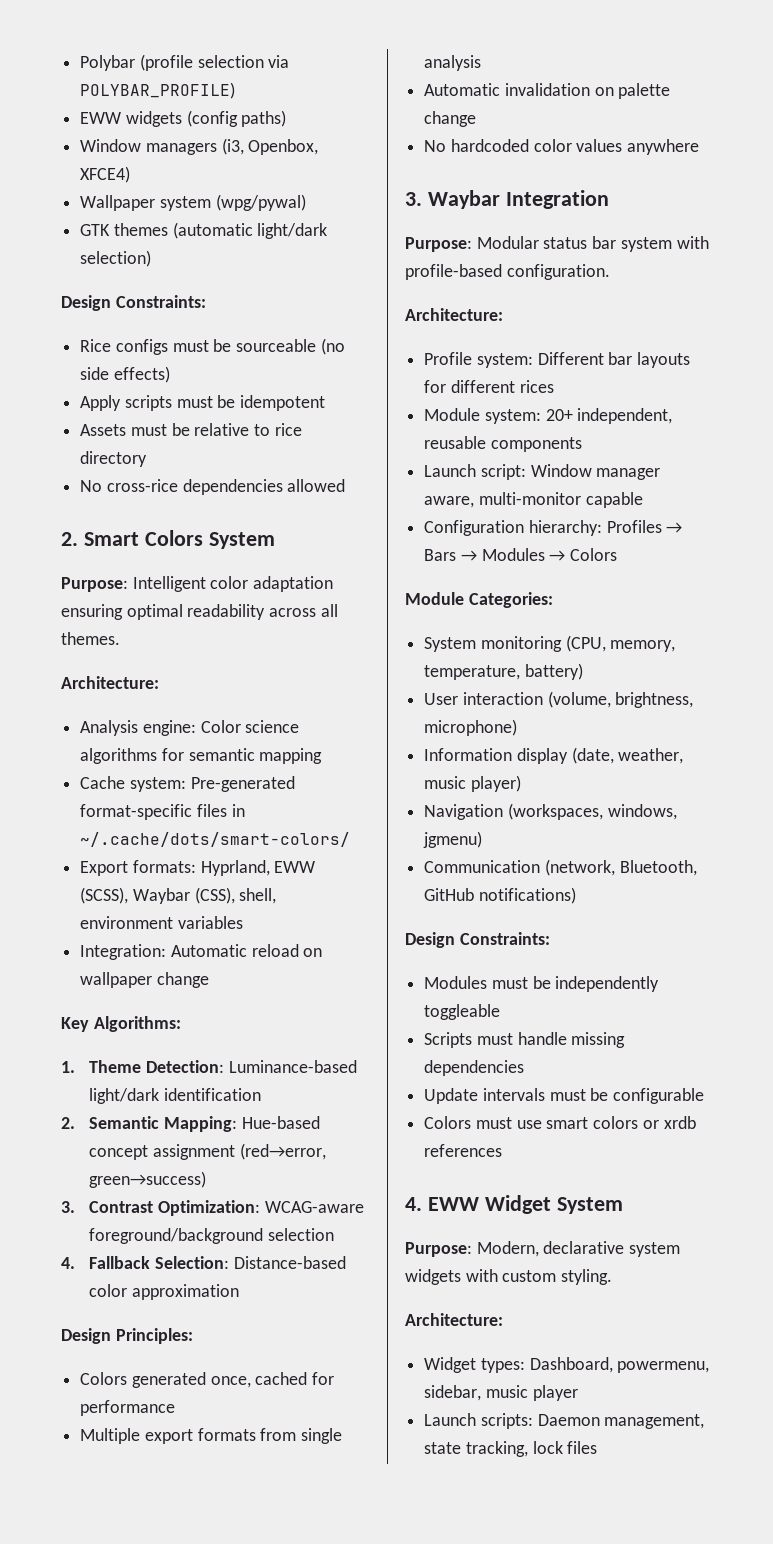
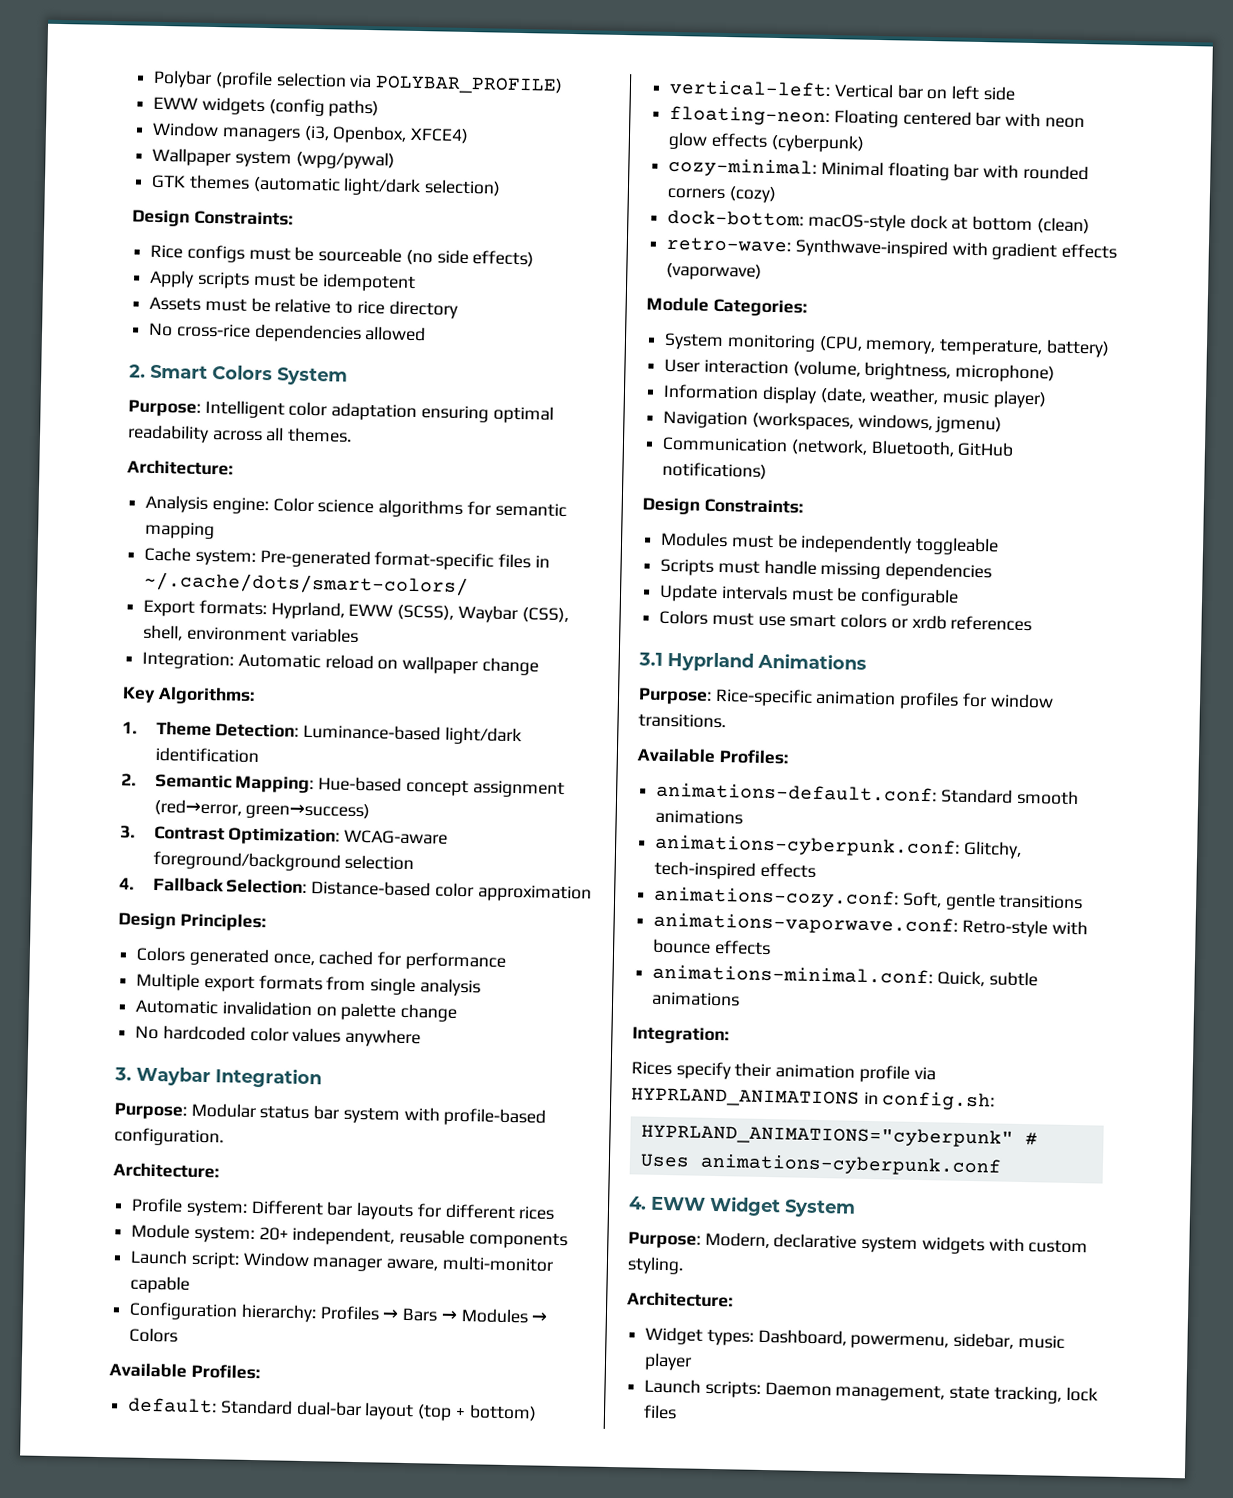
  Configuration hierarchy: Profiles → Bars → Modules → Colors
+ Available Profiles:
+ default: Standard dual-bar layout (top + bottom)
+ vertical-left: Vertical bar on left side
+ floating-neon: Floating centered bar with neon glow effects (cyberpunk)
+ cozy-minimal: Minimal floating bar with rounded corners (cozy)
+ dock-bottom: macOS-style dock at bottom (clean)
+ retro-wave: Synthwave-inspired with gradient effects (vaporwave)
+ 3.1 Hyprland Animations
+ Purpose: Rice-specific animation profiles for window transitions.
+ Available Profiles:
+ animations-default.conf: Standard smooth animations
+ animations-cyberpunk.conf: Glitchy, tech-inspired effects
+ animations-cozy.conf: Soft, gentle transitions
+ animations-vaporwave.conf: Retro-style with bounce effects
+ animations-minimal.conf: Quick, subtle animations
+ Integration:
+ Rices specify their animation profile via HYPRLAND_ANIMATIONS in config.sh:
+ HYPRLAND_ANIMATIONS="cyberpunk" # Uses animations-cyberpunk.conf

